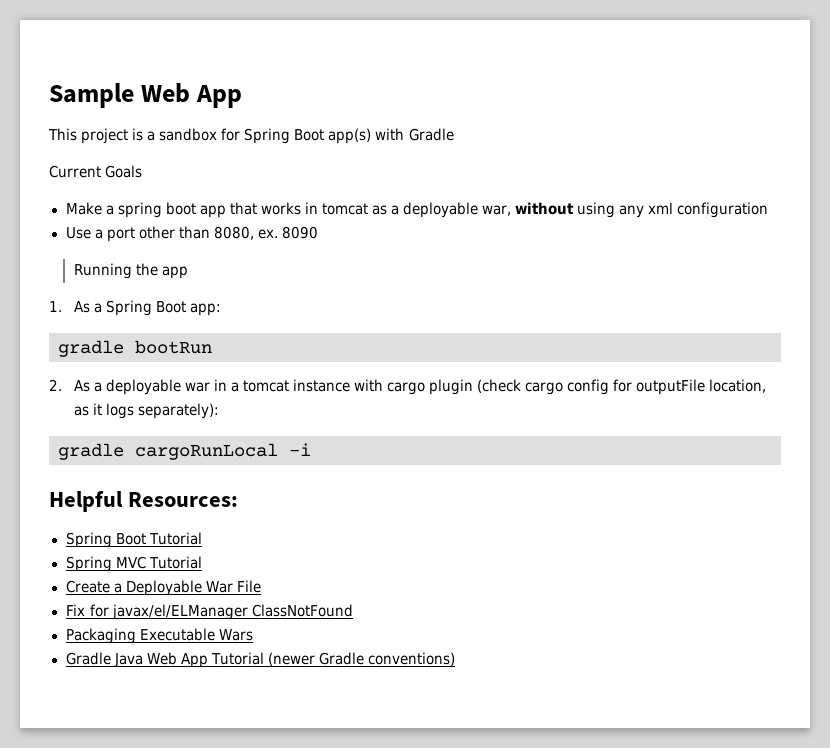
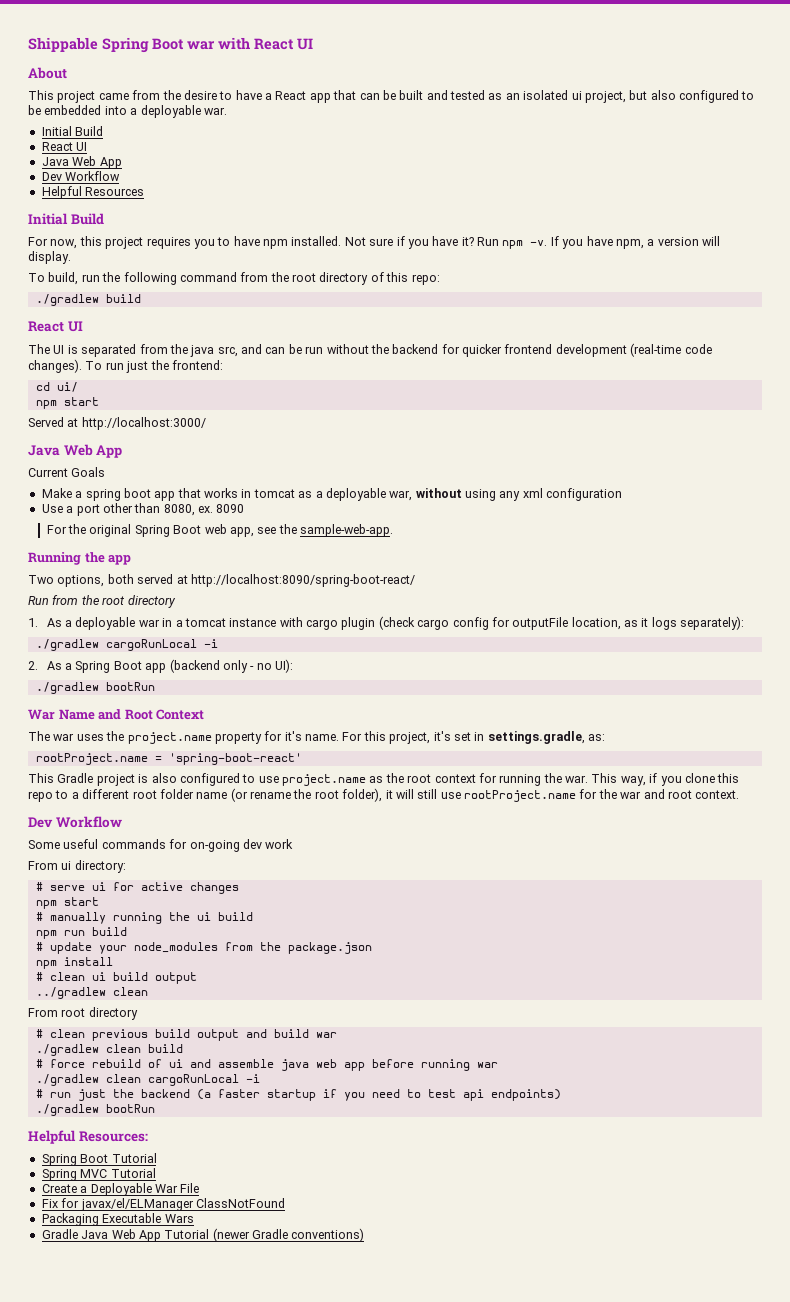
- Sample Web App
- This project is a sandbox for Spring Boot app(s) with Gradle
+ Shippable Spring Boot war with React UI
+ About
+ This project came from the desire to have a React app that can be built and tested as an isolated ui project, but also configured to be embedded into a deployable war.
+ Initial Build
+ React UI
+ Java Web App
+ Dev Workflow
+ Helpful Resources
+ Initial Build
+ For now, this project requires you to have npm installed. Not sure if you have it? Run npm -v. If you have npm, a version will display.
+ To build, run the following command from the root directory of this repo:
+ ./gradlew build
+ React UI
+ The UI is separated from the java src, and can be run without the backend for quicker frontend development (real-time code changes). To run just the frontend:
+ cd ui/
+ npm start
+ Served at http://localhost:3000/
+ Java Web App
+ For the original Spring Boot web app, see the sample-web-app.
  Running the app
- 1. As a Spring Boot app:
- gradle bootRun
- 2. As a deployable war in a tomcat instance with cargo plugin (check cargo config for outputFile location, as it logs separately):
+ Two options, both served at http://localhost:8090/spring-boot-react/
+ Run from the root directory
+ 1. As a deployable war in a tomcat instance with cargo plugin (check cargo config for outputFile location, as it logs separately):
- gradle cargoRunLocal -i
+ ./gradlew cargoRunLocal -i
+ 2. As a Spring Boot app (backend only - no UI):
+ ./gradlew bootRun
+ War Name and Root Context
+ The war uses the project.name property for it's name. For this project, it's set in settings.gradle, as:
+ rootProject.name = 'spring-boot-react'
+ This Gradle project is also configured to use project.name as the root context for running the war. This way, if you clone this repo to a different root folder name (or rename the root folder), it will still use rootProject.name for the war and root context.
+ Dev Workflow
+ Some useful commands for on-going dev work
+ From ui directory:
+ # serve ui for active changes
+ npm start
+ # manually running the ui build
+ npm run build
+ # update your node_modules from the package.json
+ npm install
+ # clean ui build output
+ ../gradlew clean
+ From root directory
+ # clean previous build output and build war
+ ./gradlew clean build
+ # force rebuild of ui and assemble java web app before running war
+ ./gradlew clean cargoRunLocal -i
+ # run just the backend (a faster startup if you need to test api endpoints)
+ ./gradlew bootRun

